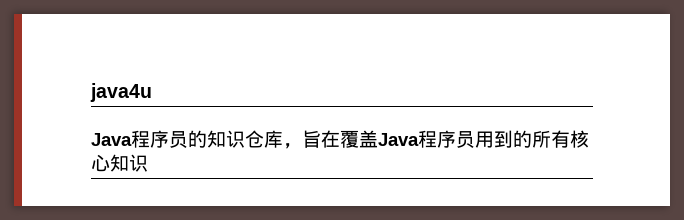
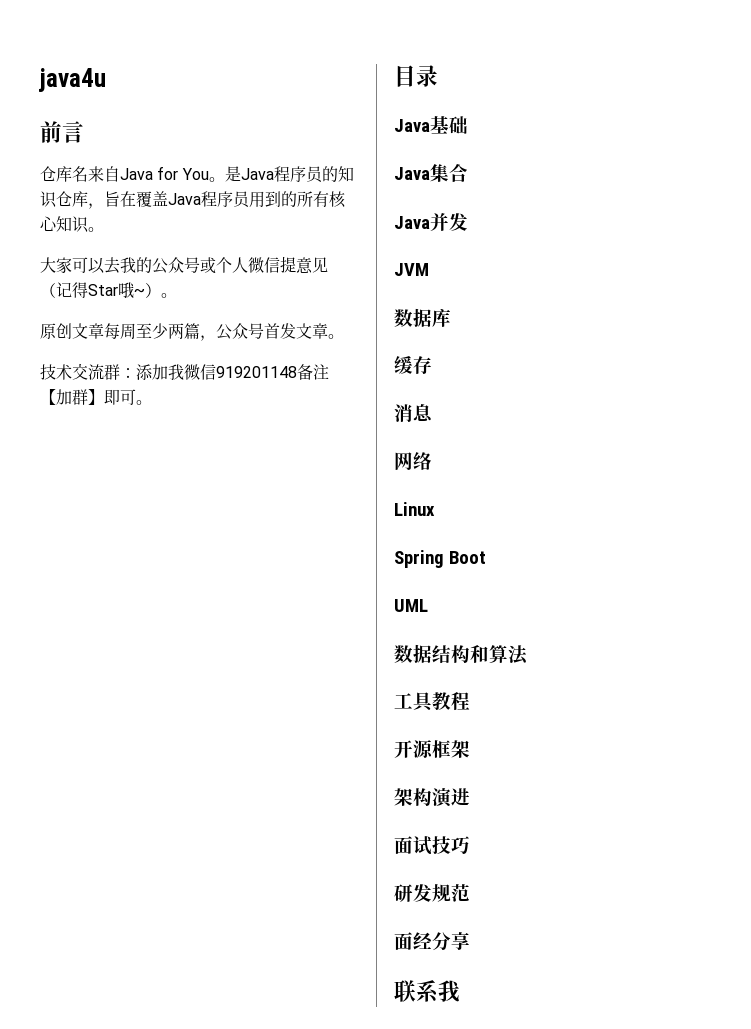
- Java程序员的知识仓库，旨在覆盖Java程序员用到的所有核心知识
+ 前言
+ 仓库名来自Java for You。是Java程序员的知识仓库，旨在覆盖Java程序员用到的所有核心知识。
+ 大家可以去我的公众号或个人微信提意见（记得Star哦~）。
+ 原创文章每周至少两篇，公众号首发文章。
+ 技术交流群：添加我微信919201148备注【加群】即可。
+ 目录
+ Java基础
+ Java集合
+ Java并发
+ JVM
+ 数据库
+ 缓存
+ 消息
+ 网络
+ Linux
+ Spring Boot
+ UML
+ 数据结构和算法
+ 工具教程
+ 开源框架
+ 架构演进
+ 面试技巧
+ 研发规范
+ 面经分享
+ 联系我

